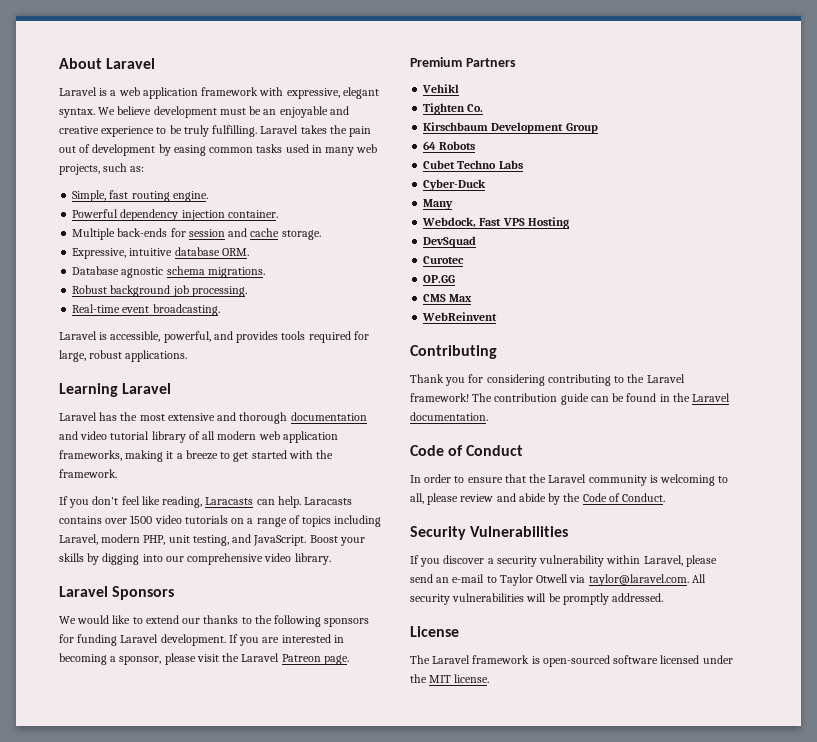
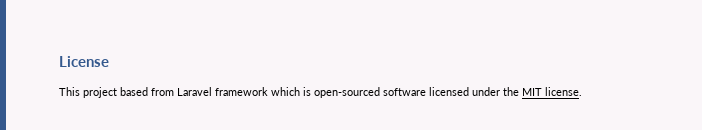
- About Laravel
- Laravel is a web application framework with expressive, elegant syntax. We believe development must be an enjoyable and creative experience to be truly fulfilling. Laravel takes the pain out of development by easing common tasks used in many web projects, such as:
- Simple, fast routing engine.
- Powerful dependency injection container.
- Multiple back-ends for session and cache storage.
- Expressive, intuitive database ORM.
- Database agnostic schema migrations.
- Robust background job processing.
- Real-time event broadcasting.
- Laravel is accessible, powerful, and provides tools required for large, robust applications.
- Learning Laravel
- Laravel has the most extensive and thorough documentation and video tutorial library of all modern web application frameworks, making it a breeze to get started with the framework.
- If you don't feel like reading, Laracasts can help. Laracasts contains over 1500 video tutorials on a range of topics including Laravel, modern PHP, unit testing, and JavaScript. Boost your skills by digging into our comprehensive video library.
- Laravel Sponsors
- We would like to extend our thanks to the following sponsors for funding Laravel development. If you are interested in becoming a sponsor, please visit the Laravel Patreon page.
- Premium Partners
- Vehikl
- Tighten Co.
- Kirschbaum Development Group
- 64 Robots
- Cubet Techno Labs
- Cyber-Duck
- Many
- Webdock, Fast VPS Hosting
- DevSquad
- Curotec
- OP.GG
- CMS Max
- WebReinvent
- Contributing
- Thank you for considering contributing to the Laravel framework! The contribution guide can be found in the Laravel documentation.
- Code of Conduct
- In order to ensure that the Laravel community is welcoming to all, please review and abide by the Code of Conduct.
- Security Vulnerabilities
- If you discover a security vulnerability within Laravel, please send an e-mail to Taylor Otwell via taylor@laravel.com. All security vulnerabilities will be promptly addressed.
  License
- The Laravel framework is open-sourced software licensed under the MIT license.
+ This project based from Laravel framework which is open-sourced software licensed under the MIT license.

